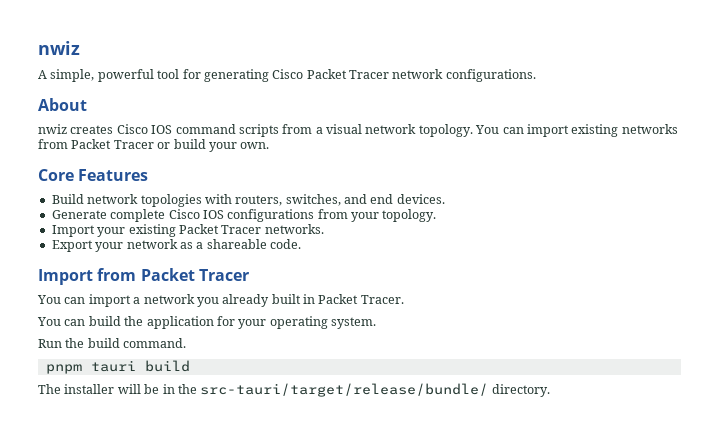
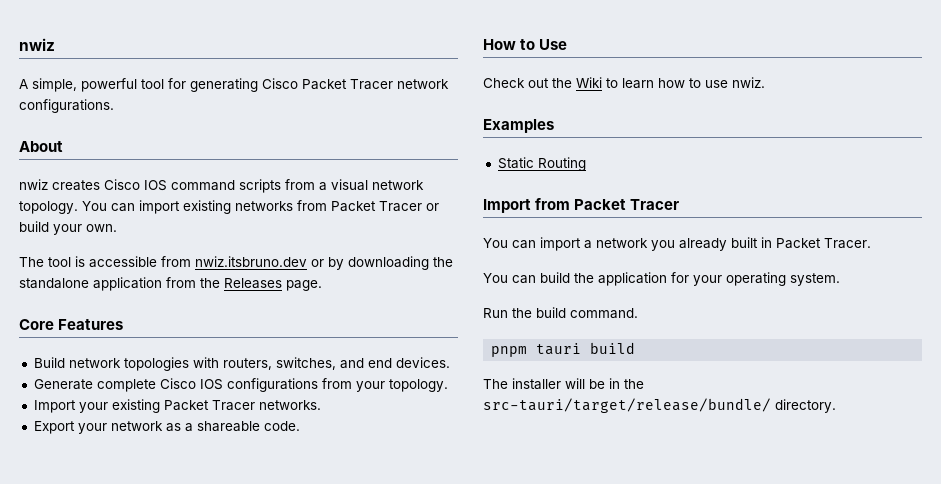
+ The tool is accessible from nwiz.itsbruno.dev or by downloading the standalone application from the Releases page.
+ How to Use
+ Check out the Wiki to learn how to use nwiz.
+ Examples
+ Static Routing

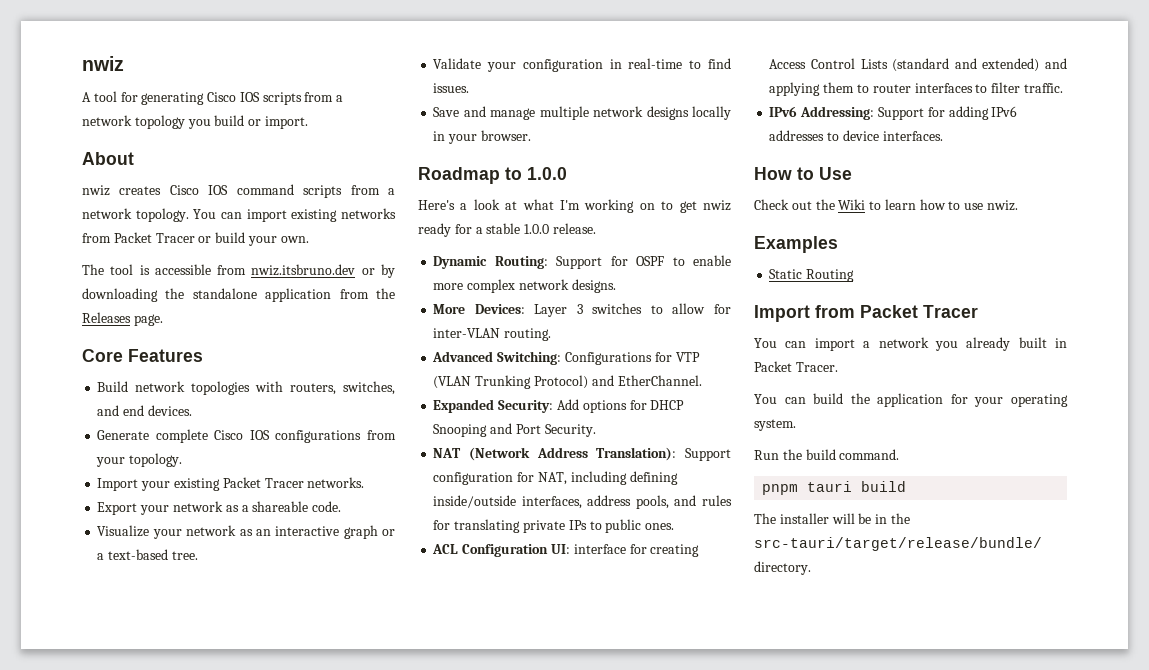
- A simple, powerful tool for generating Cisco Packet Tracer network configurations.
+ A tool for generating Cisco IOS scripts from a network topology you build or import.
- nwiz creates Cisco IOS command scripts from a visual network topology.
+ nwiz creates Cisco IOS command scripts from a network topology.
+ Visualize your network as an interactive graph or a text-based tree.
+ Validate your configuration in real-time to find issues.
+ Save and manage multiple network designs locally in your browser.
+ Roadmap to 1.0.0
+ Here's a look at what I'm working on to get nwiz ready for a stable 1.0.0 release.
+ Dynamic Routing: Support for OSPF to enable more complex network designs.
+ More Devices: Layer 3 switches to allow for inter-VLAN routing.
+ Advanced Switching: Configurations for VTP (VLAN Trunking Protocol) and EtherChannel.
+ Expanded Security: Add options for DHCP Snooping and Port Security.
+ NAT (Network Address Translation): Support configuration for NAT, including defining inside/outside interfaces, address pools, and rules for translating private IPs to public ones.
+ ACL Configuration UI: interface for creating Access Control Lists (standard and extended) and applying them to router interfaces to filter traffic.
+ IPv6 Addressing: Support for adding IPv6 addresses to device interfaces.

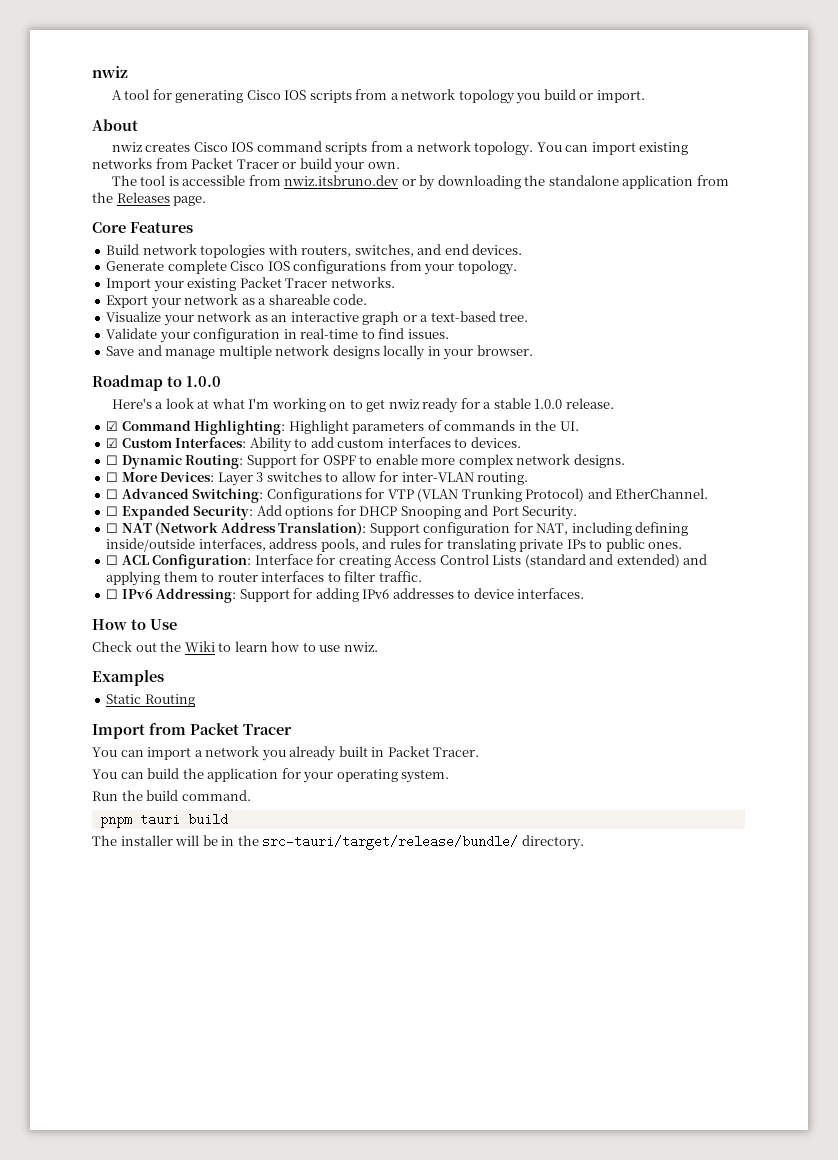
- Dynamic Routing: Support for OSPF to enable more complex network designs.
+ ☑ Command Highlighting: Highlight parameters of commands in the UI.
+ ☑ Custom Interfaces: Ability to add custom interfaces to devices.
+ ☐ Dynamic Routing: Support for OSPF to enable more complex network designs.
- More Devices: Layer 3 switches to allow for inter-VLAN routing.
+ ☐ More Devices: Layer 3 switches to allow for inter-VLAN routing.
- Advanced Switching: Configurations for VTP (VLAN Trunking Protocol) and EtherChannel.
+ ☐ Advanced Switching: Configurations for VTP (VLAN Trunking Protocol) and EtherChannel.
- Expanded Security: Add options for DHCP Snooping and Port Security.
+ ☐ Expanded Security: Add options for DHCP Snooping and Port Security.
- NAT (Network Address Translation): Support configuration for NAT, including defining inside/outside interfaces, address pools, and rules for translating private IPs to public ones.
+ ☐ NAT (Network Address Translation): Support configuration for NAT, including defining inside/outside interfaces, address pools, and rules for translating private IPs to public ones.
- ACL Configuration UI: interface for creating Access Control Lists (standard and extended) and applying them to router interfaces to filter traffic.
+ ☐ ACL Configuration: Interface for creating Access Control Lists (standard and extended) and applying them to router interfaces to filter traffic.
- IPv6 Addressing: Support for adding IPv6 addresses to device interfaces.
+ ☐ IPv6 Addressing: Support for adding IPv6 addresses to device interfaces.

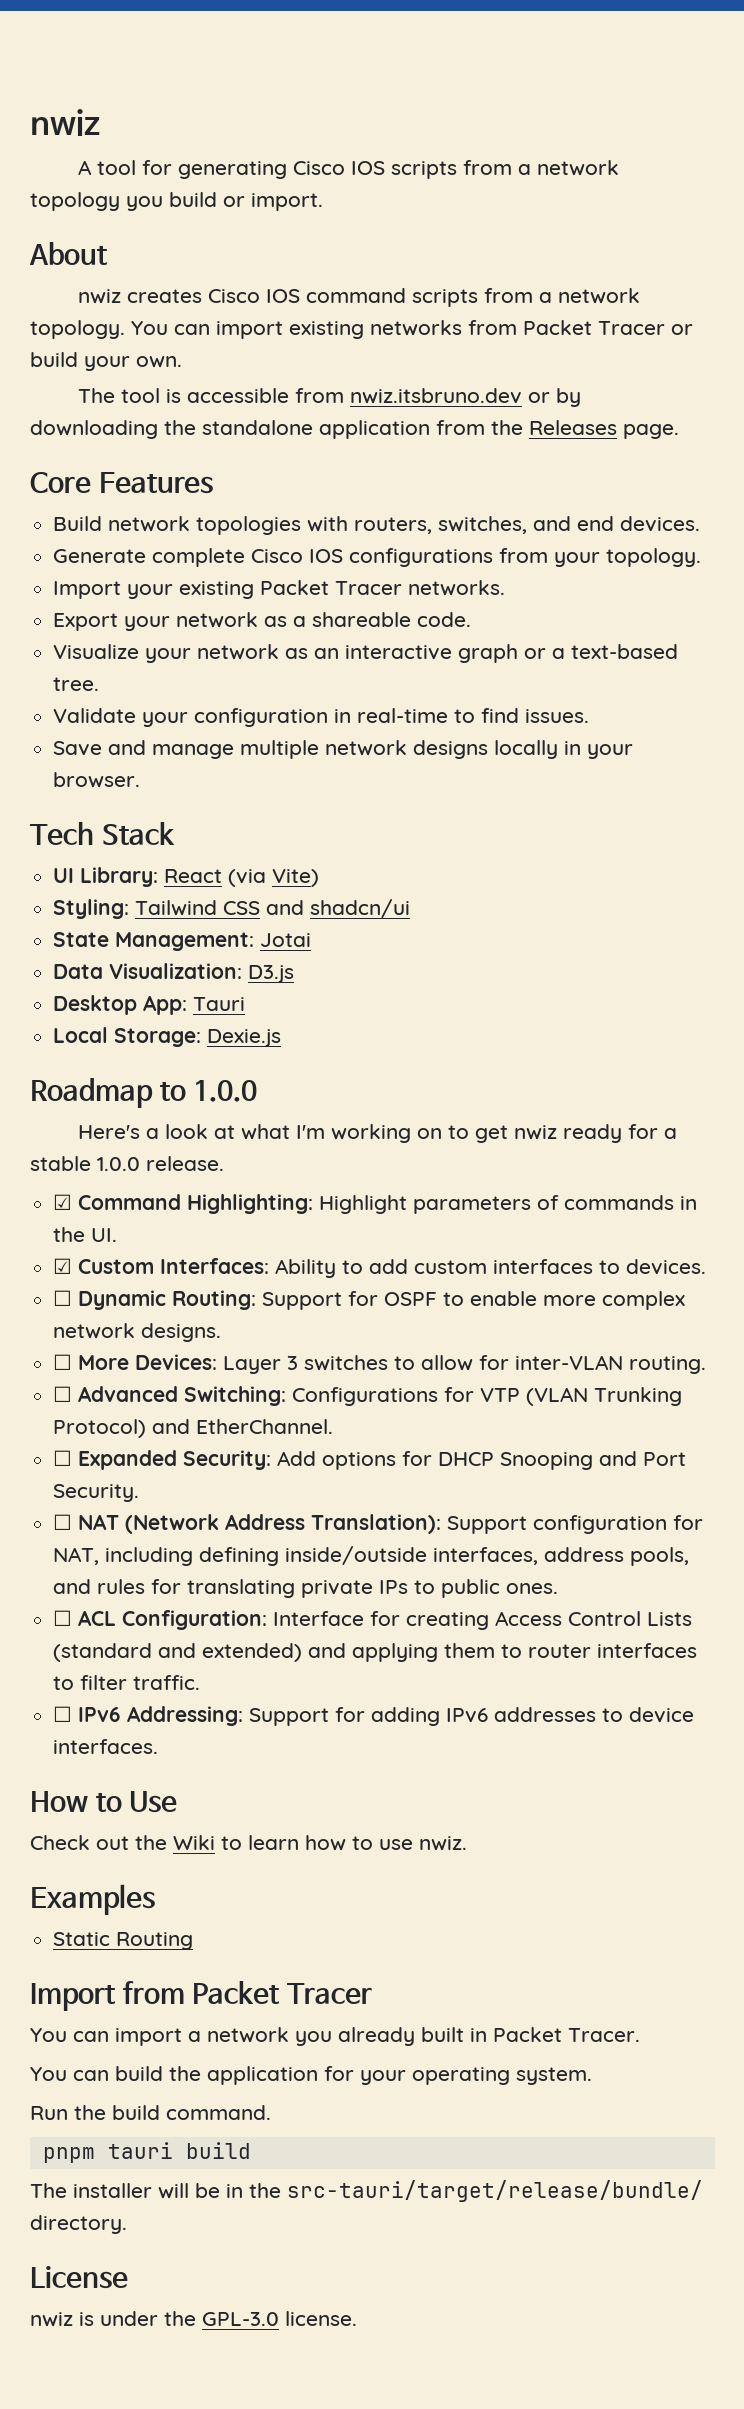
+ Tech Stack
+ UI Library: React (via Vite)
+ Styling: Tailwind CSS and shadcn/ui
+ State Management: Jotai
+ Data Visualization: D3.js
+ Desktop App: Tauri
+ Local Storage: Dexie.js
+ License
+ nwiz is under the GPL-3.0 license.

